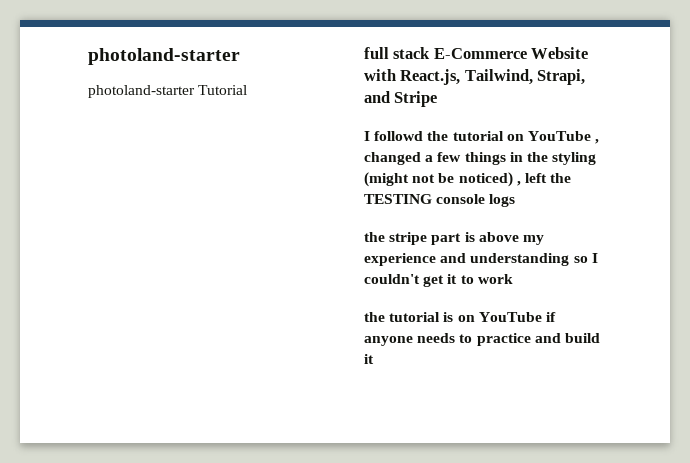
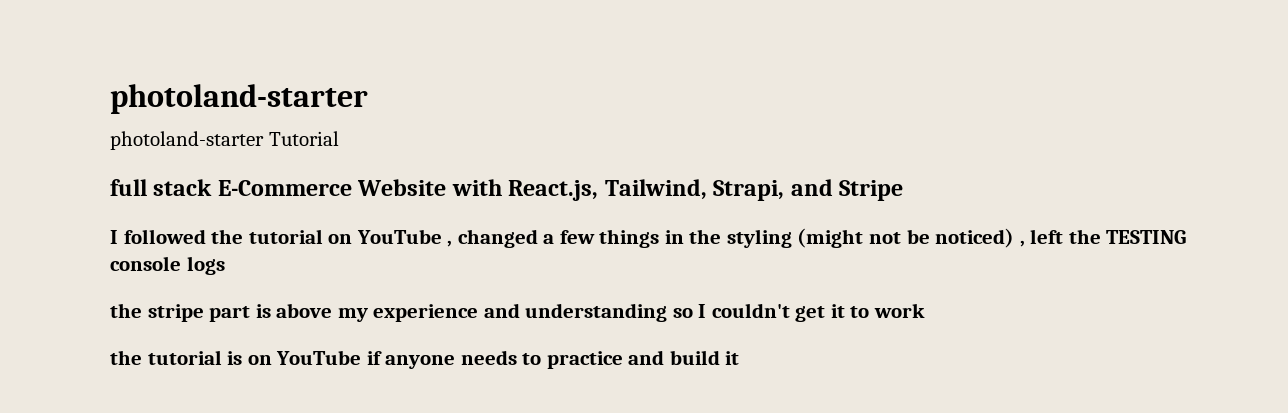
- I followd the tutorial on YouTube , changed a few things in the styling (might not be noticed) , left the TESTING console logs
+ I followed the tutorial on YouTube , changed a few things in the styling (might not be noticed) , left the TESTING console logs

